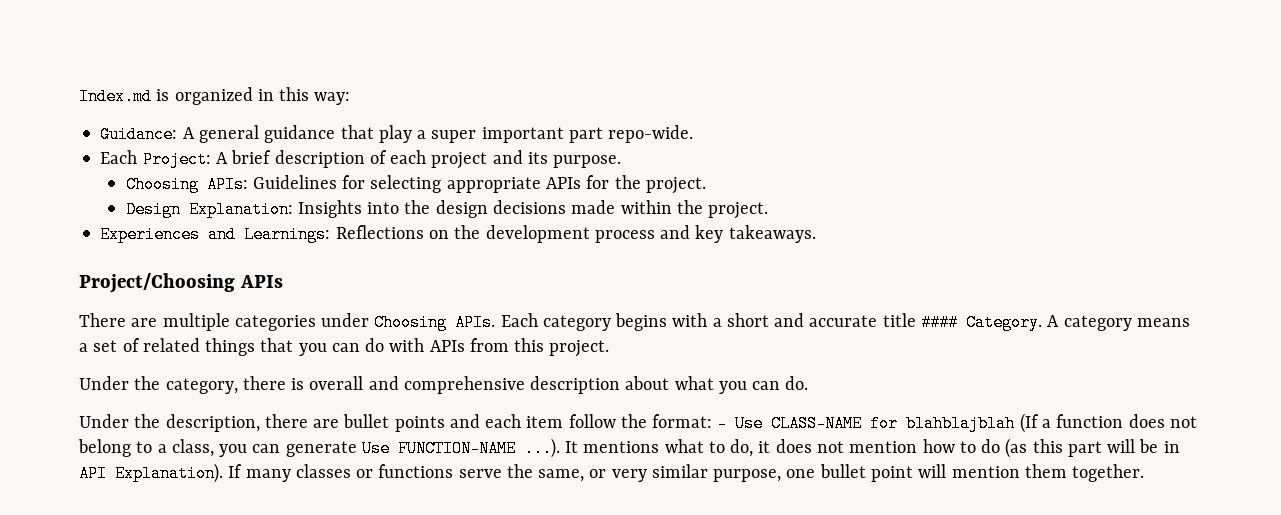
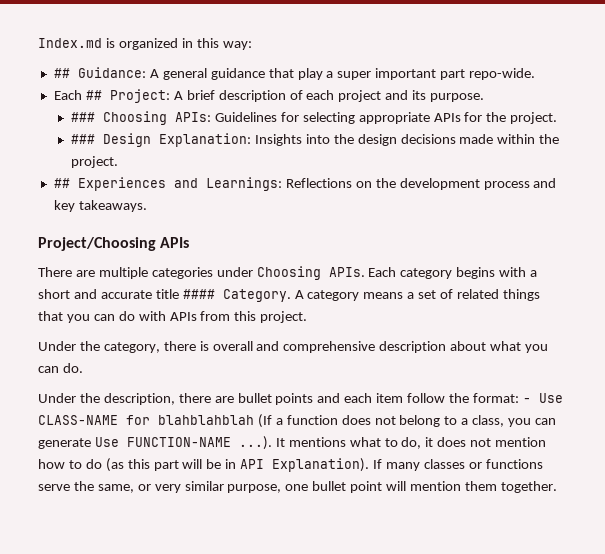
- Guidance: A general guidance that play a super important part repo-wide.
+ ## Guidance: A general guidance that play a super important part repo-wide.
- Each Project: A brief description of each project and its purpose.
+ Each ## Project: A brief description of each project and its purpose.
- Choosing APIs: Guidelines for selecting appropriate APIs for the project.
+ ### Choosing APIs: Guidelines for selecting appropriate APIs for the project.
- Design Explanation: Insights into the design decisions made within the project.
+ ### Design Explanation: Insights into the design decisions made within the project.
- Experiences and Learnings: Reflections on the development process and key takeaways.
+ ## Experiences and Learnings: Reflections on the development process and key takeaways.
- Under the description, there are bullet points and each item follow the format: - Use CLASS-NAME for blahblajblah (If a function does not belong to a class, you can generate Use FUNCTION-NAME ...). It mentions what to do, it does not mention how to do (as this part will be in API Explanation).
+ Under the description, there are bullet points and each item follow the format: - Use CLASS-NAME for blahblahblah (If a function does not belong to a class, you can generate Use FUNCTION-NAME ...). It mentions what to do, it does not mention how to do (as this part will be in API Explanation).

